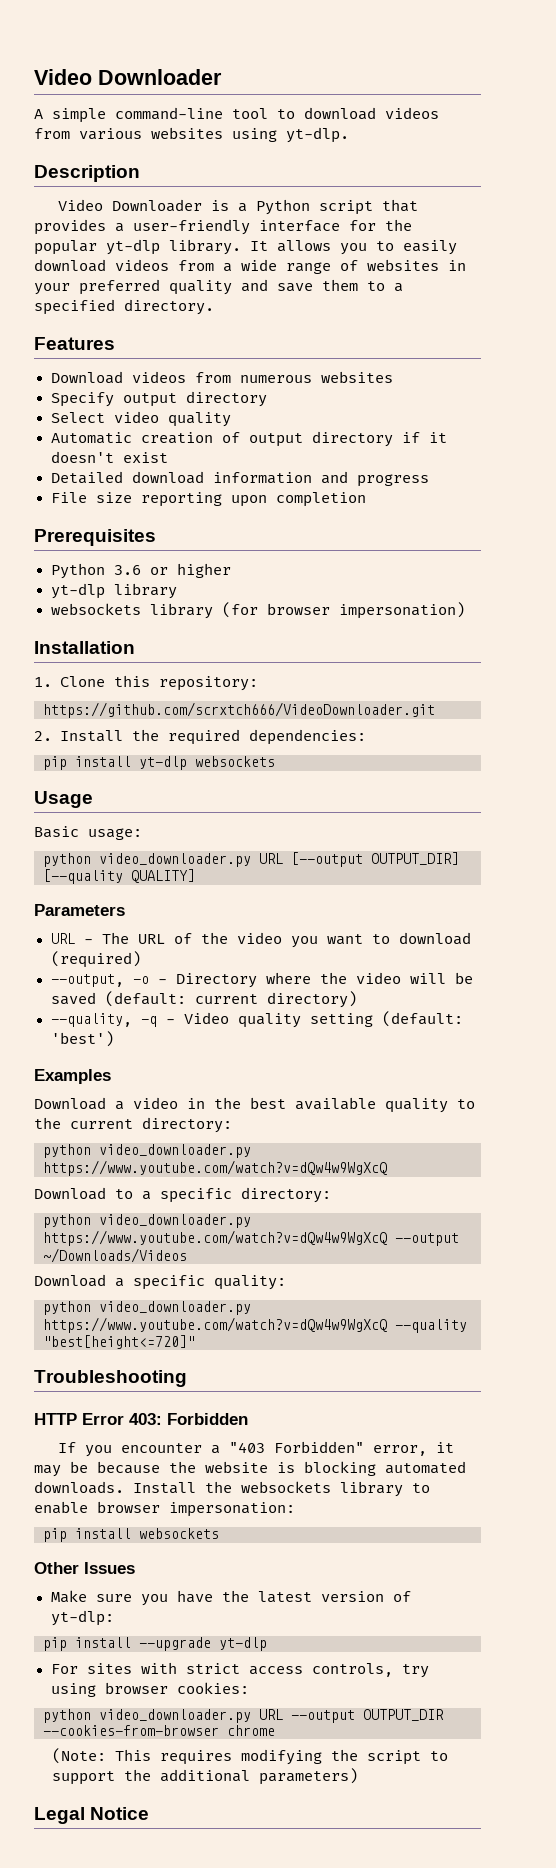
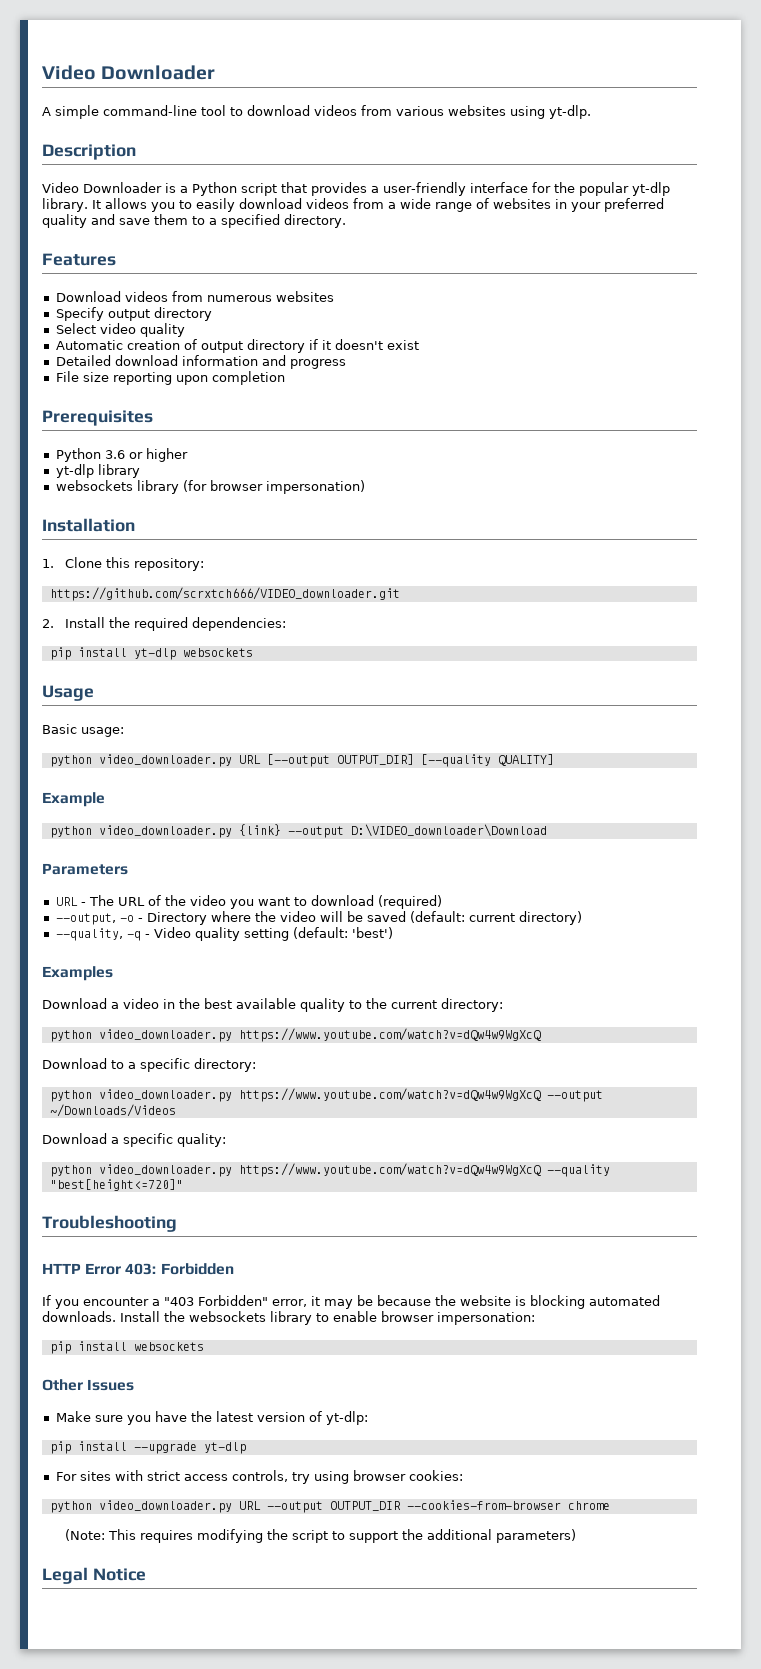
- https://github.com/scrxtch666/VideoDownloader.git
+ https://github.com/scrxtch666/VIDEO_downloader.git
+ Example
+ python video_downloader.py {link} --output D:\VIDEO_downloader\Download

